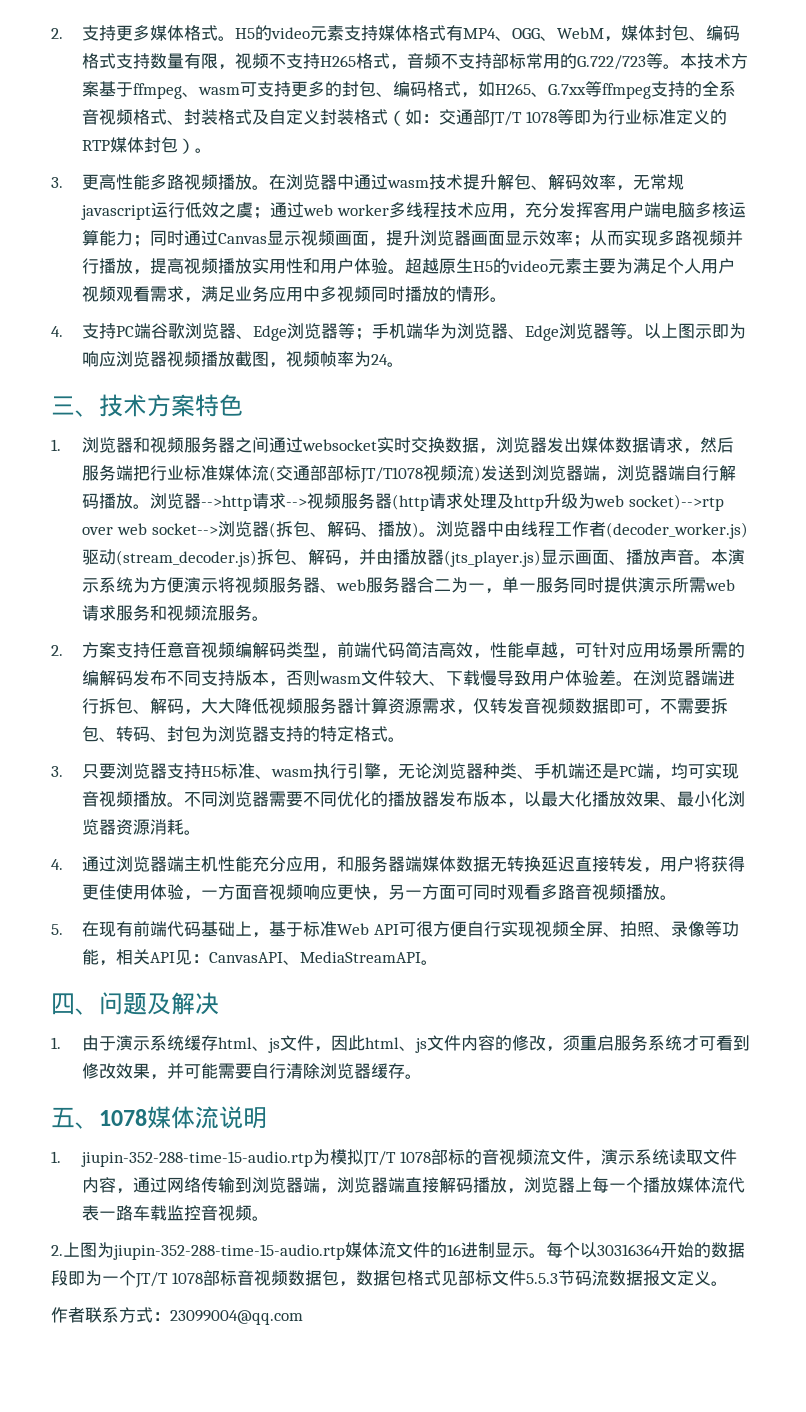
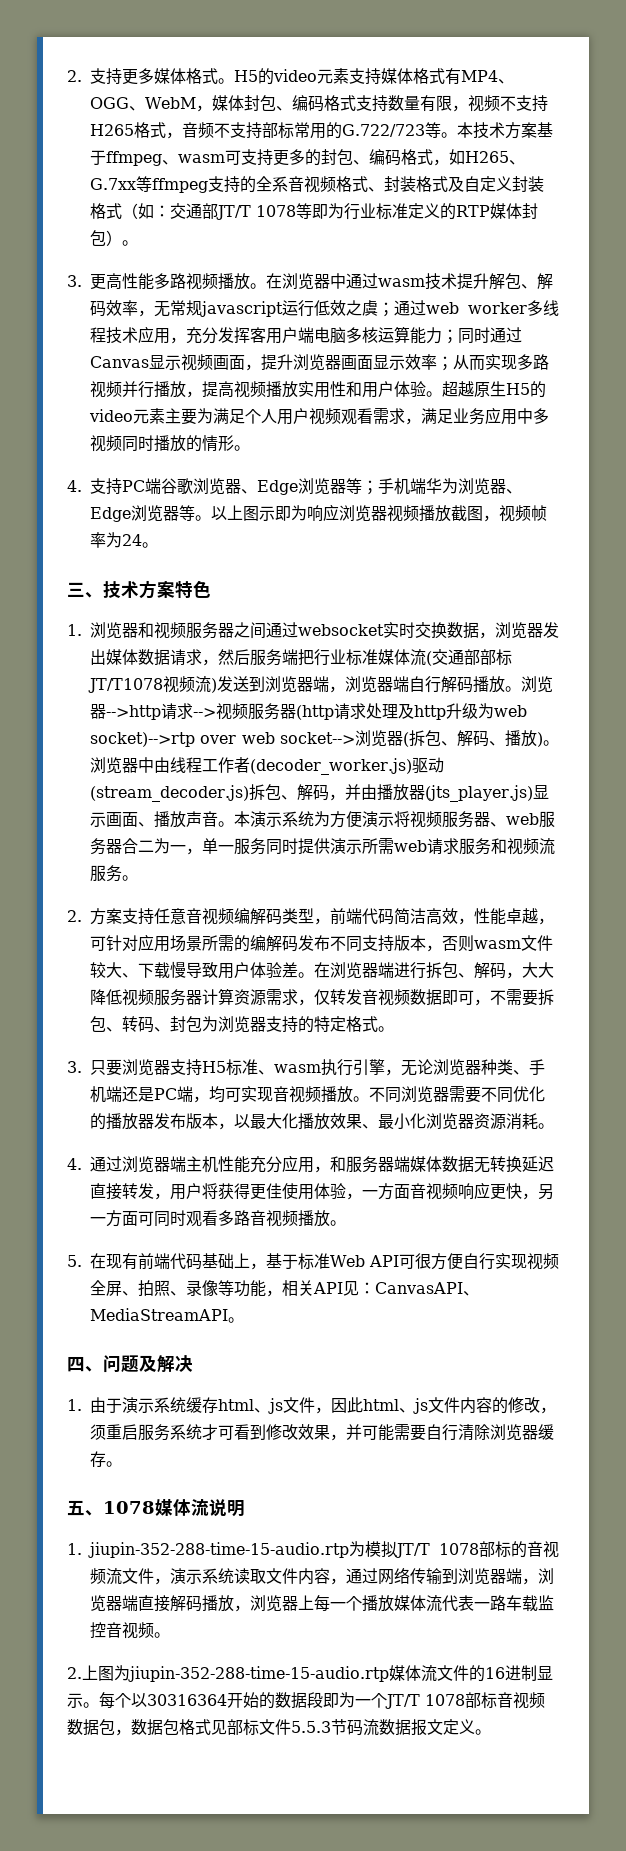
- 作者联系方式：23099004@qq.com

